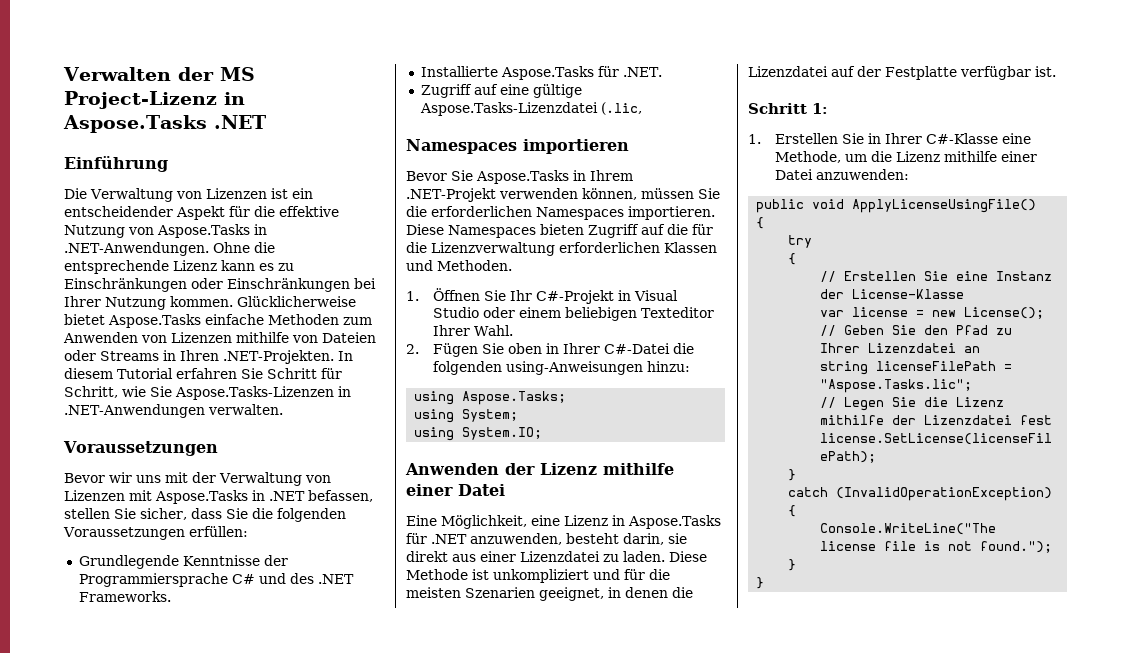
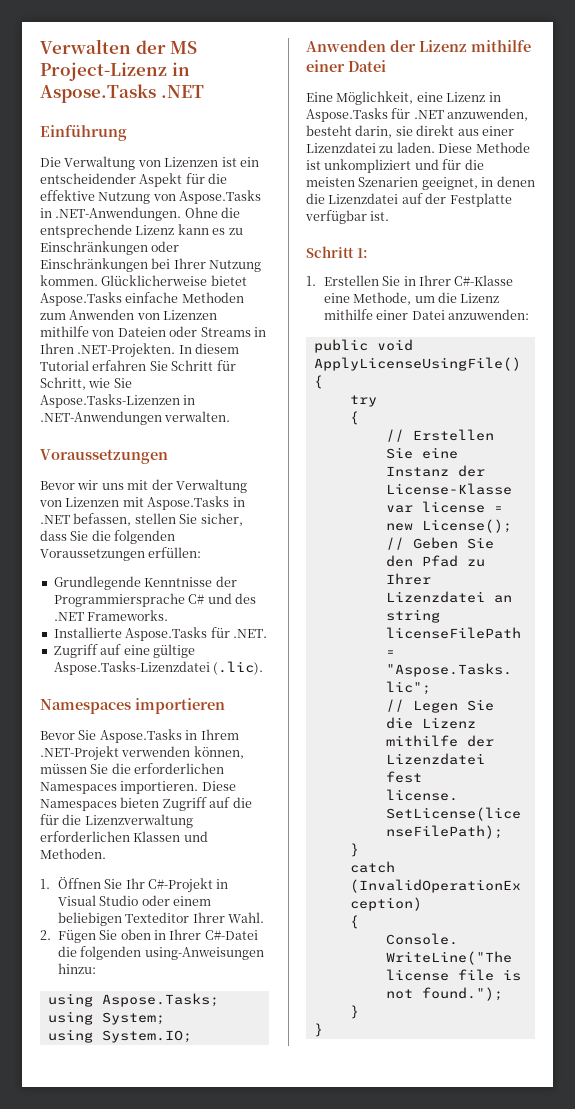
- Zugriff auf eine gültige Aspose.Tasks-Lizenzdatei (.lic,
+ Zugriff auf eine gültige Aspose.Tasks-Lizenzdatei (.lic).

